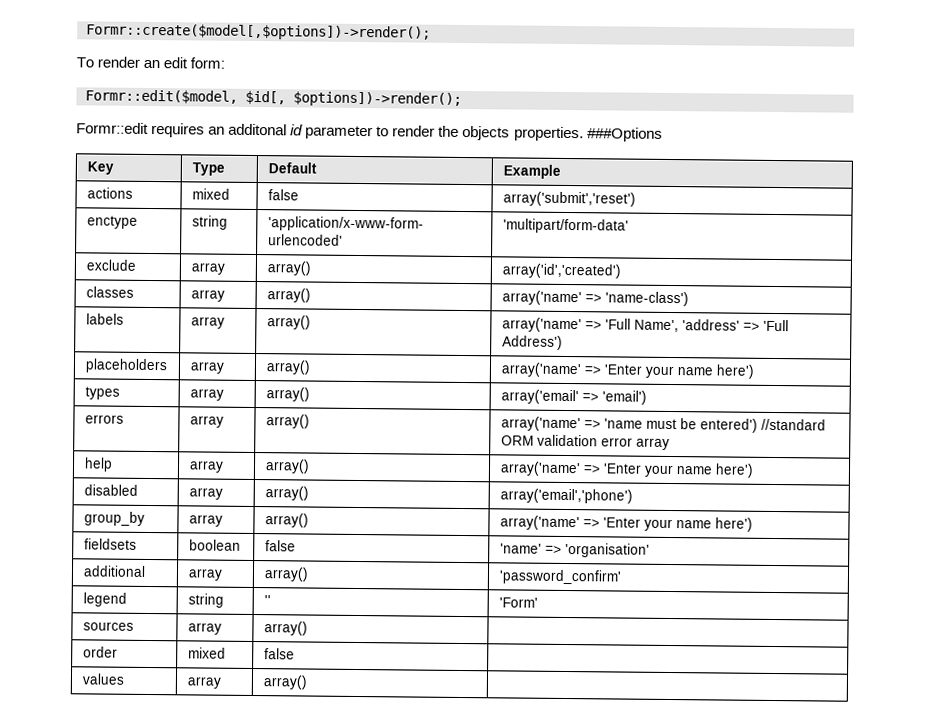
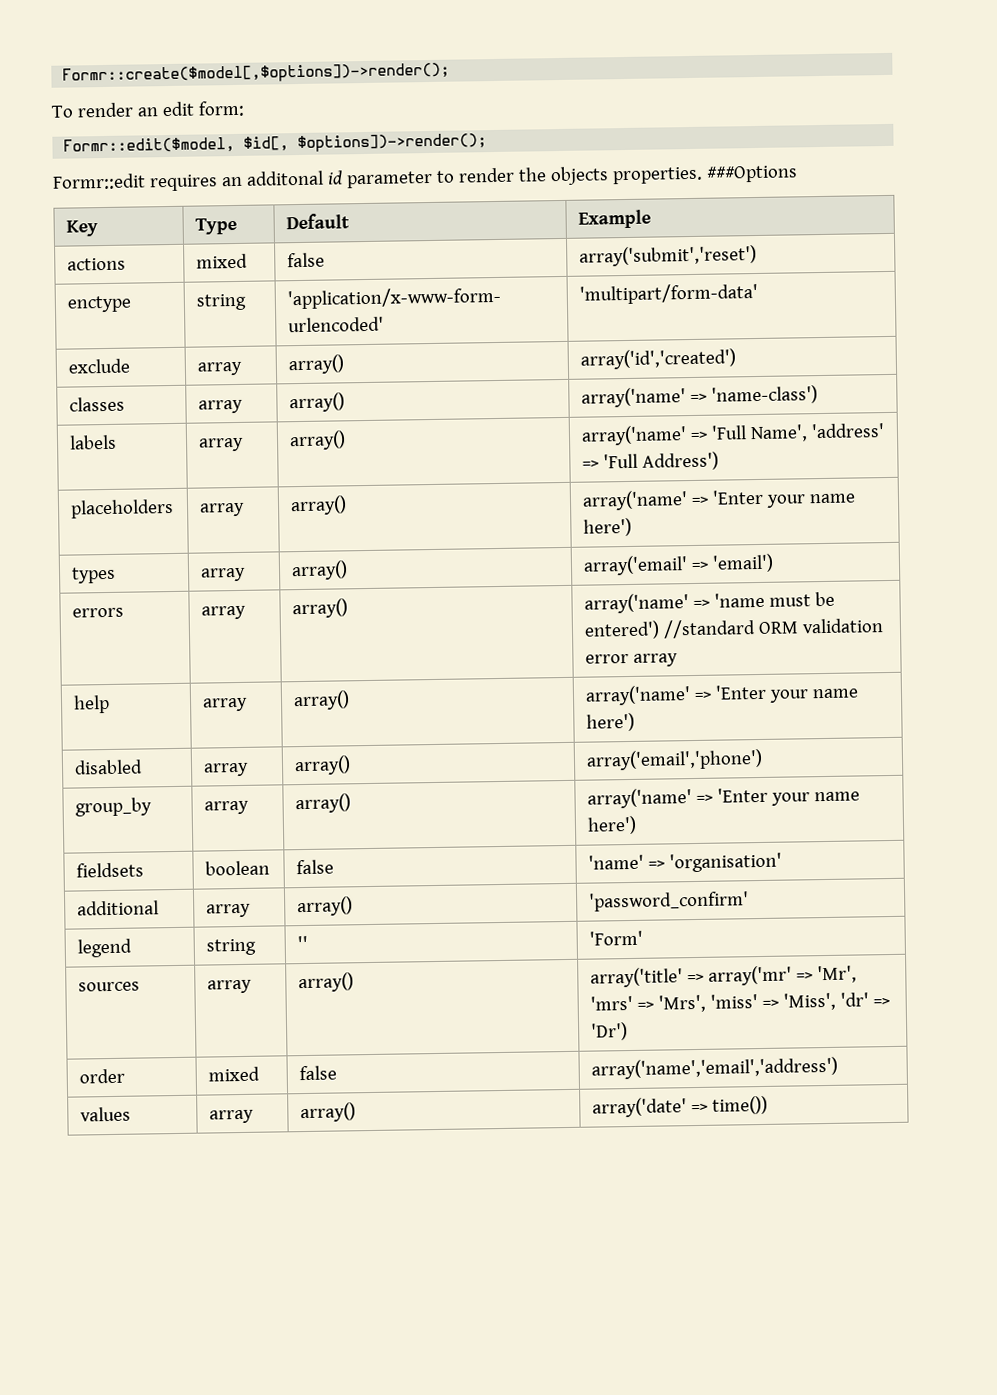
- sources | array | array() |
+ sources | array | array() | array('title' => array('mr' => 'Mr', 'mrs' => 'Mrs', 'miss' => 'Miss', 'dr' => 'Dr')
- order | mixed | false |
+ order | mixed | false | array('name','email','address')
- values | array | array() |
+ values | array | array() | array('date' => time())

